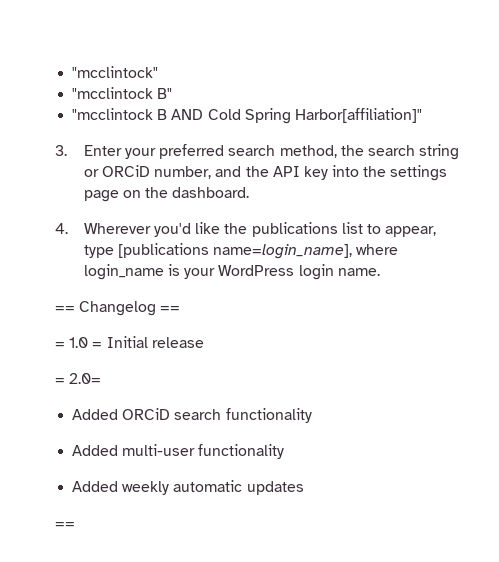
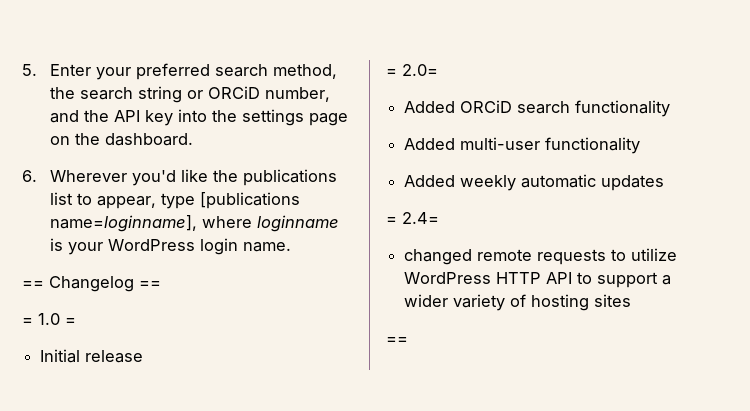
- "mcclintock"
- "mcclintock B"
- "mcclintock B AND Cold Spring Harbor[affiliation]"
- 3. Enter your preferred search method, the search string or ORCiD number, and the API key into the settings page on the dashboard.
+ 5. Enter your preferred search method, the search string or ORCiD number, and the API key into the settings page on the dashboard.
- 4. Wherever you'd like the publications list to appear, type [publications name=login_name], where login_name is your WordPress login name.
+ 6. Wherever you'd like the publications list to appear, type [publications name=loginname], where loginname is your WordPress login name.
- = 1.0 = Initial release
+ = 1.0 =
+ Initial release
+ = 2.4=
+ changed remote requests to utilize WordPress HTTP API to support a wider variety of hosting sites

